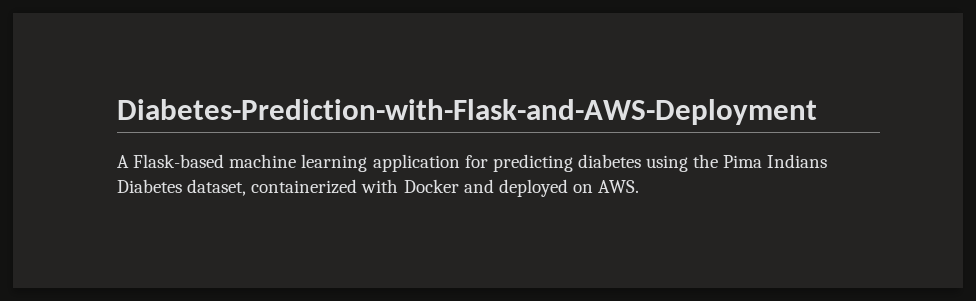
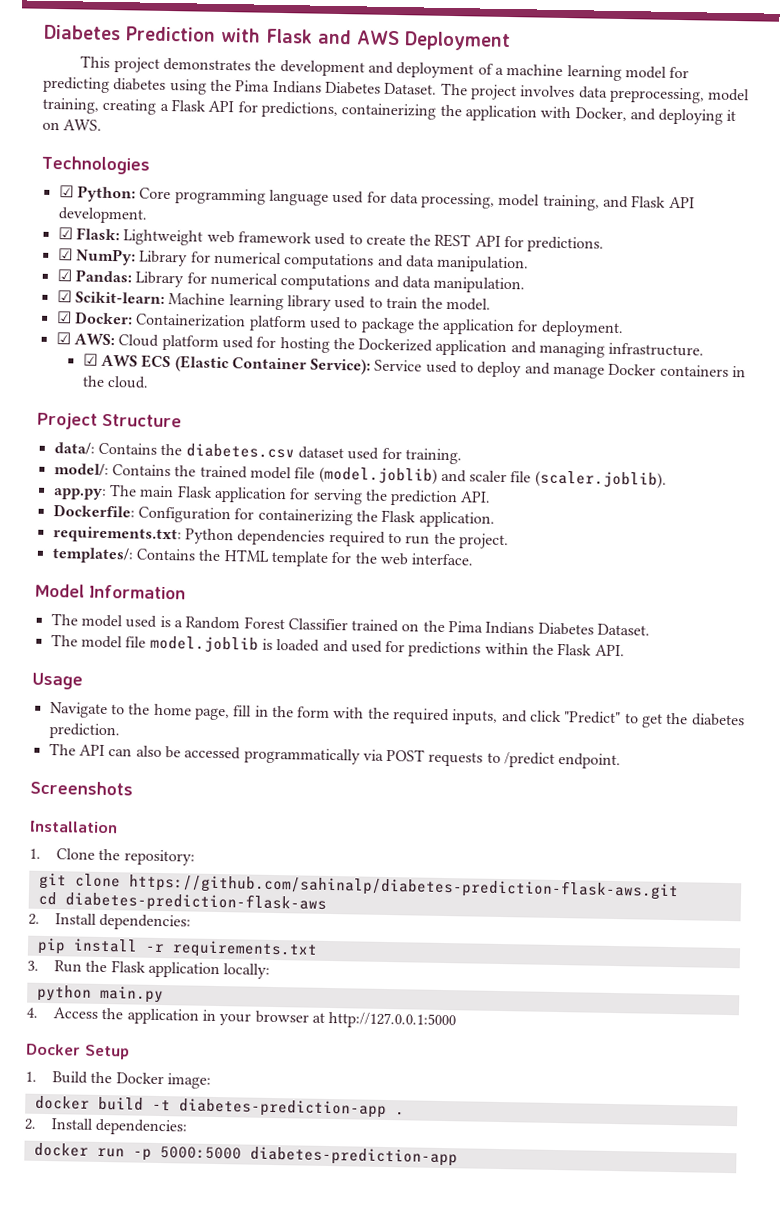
- Diabetes-Prediction-with-Flask-and-AWS-Deployment
- A Flask-based machine learning application for predicting diabetes using the Pima Indians Diabetes dataset, containerized with Docker and deployed on AWS.
+ Diabetes Prediction with Flask and AWS Deployment
+ This project demonstrates the development and deployment of a machine learning model for predicting diabetes using the Pima Indians Diabetes Dataset. The project involves data preprocessing, model training, creating a Flask API for predictions, containerizing the application with Docker, and deploying it on AWS.
+ Technologies
+ ☑ Python: Core programming language used for data processing, model training, and Flask API development.
+ ☑ Flask: Lightweight web framework used to create the REST API for predictions.
+ ☑ NumPy: Library for numerical computations and data manipulation.
+ ☑ Pandas: Library for numerical computations and data manipulation.
+ ☑ Scikit-learn: Machine learning library used to train the model.
+ ☑ Docker: Containerization platform used to package the application for deployment.
+ ☑ AWS: Cloud platform used for hosting the Dockerized application and managing infrastructure.
+ ☑ AWS ECS (Elastic Container Service): Service used to deploy and manage Docker containers in the cloud.
+ Project Structure
+ data/: Contains the diabetes.csv dataset used for training.
+ model/: Contains the trained model file (model.joblib) and scaler file (scaler.joblib).
+ app.py: The main Flask application for serving the prediction API.
+ Dockerfile: Configuration for containerizing the Flask application.
+ requirements.txt: Python dependencies required to run the project.
+ templates/: Contains the HTML template for the web interface.
+ Model Information
+ The model used is a Random Forest Classifier trained on the Pima Indians Diabetes Dataset.
+ The model file model.joblib is loaded and used for predictions within the Flask API.
+ Usage
+ Navigate to the home page, fill in the form with the required inputs, and click "Predict" to get the diabetes prediction.
+ The API can also be accessed programmatically via POST requests to /predict endpoint.
+ Screenshots
+ Installation
+ 1. Clone the repository:
+ git clone https://github.com/sahinalp/diabetes-prediction-flask-aws.git
+ cd diabetes-prediction-flask-aws
+ 2. Install dependencies:
+ pip install -r requirements.txt
+ 3. Run the Flask application locally:
+ python main.py
+ 4. Access the application in your browser at http://127.0.0.1:5000
+ Docker Setup
+ 1. Build the Docker image:
+ docker build -t diabetes-prediction-app .
+ 2. Install dependencies:
+ docker run -p 5000:5000 diabetes-prediction-app

